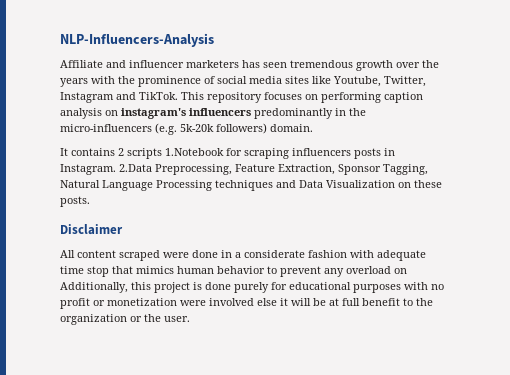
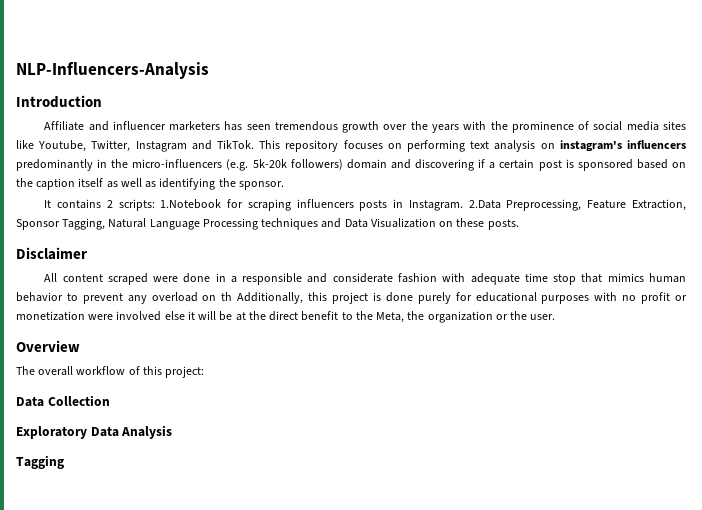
+ Introduction
- This repository focuses on performing caption analysis on instagram's influencers predominantly in the micro-influencers (e.g. 5k-20k followers) domain.
+ This repository focuses on performing text analysis on instagram's influencers predominantly in the micro-influencers (e.g. 5k-20k followers) domain and discovering if a certain post is sponsored based on the caption itself as well as identifying the sponsor.
- It contains 2 scripts 1.Notebook for scraping influencers posts in Instagram.
+ It contains 2 scripts: 1.Notebook for scraping influencers posts in Instagram.
- All content scraped were done in a considerate fashion with adequate time stop that mimics human behavior to prevent any overload on Additionally, this project is done purely for educational purposes with no profit or monetization were involved else it will be at full benefit to the organization or the user.
+ All content scraped were done in a responsible and considerate fashion with adequate time stop that mimics human behavior to prevent any overload on th Additionally, this project is done purely for educational purposes with no profit or monetization were involved else it will be at the direct benefit to the Meta, the organization or the user.
+ Overview
+ The overall workflow of this project:
+ Data Collection
+ Exploratory Data Analysis
+ Tagging

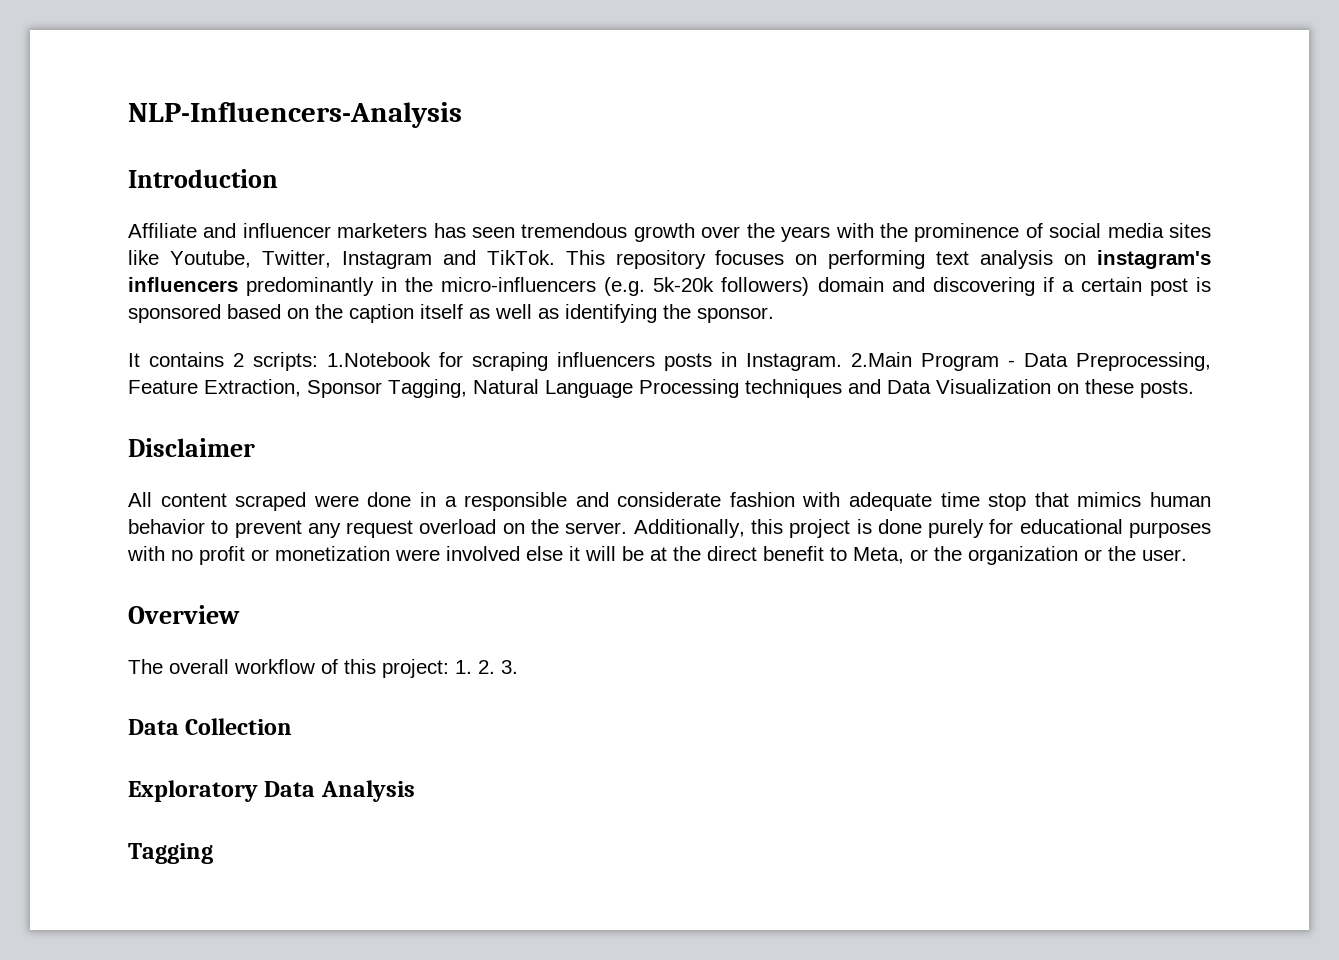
- 2.Data Preprocessing, Feature Extraction, Sponsor Tagging, Natural Language Processing techniques and Data Visualization on these posts.
+ 2.Main Program - Data Preprocessing, Feature Extraction, Sponsor Tagging, Natural Language Processing techniques and Data Visualization on these posts.
- All content scraped were done in a responsible and considerate fashion with adequate time stop that mimics human behavior to prevent any overload on th Additionally, this project is done purely for educational purposes with no profit or monetization were involved else it will be at the direct benefit to the Meta, the organization or the user.
+ All content scraped were done in a responsible and considerate fashion with adequate time stop that mimics human behavior to prevent any request overload on the server. Additionally, this project is done purely for educational purposes with no profit or monetization were involved else it will be at the direct benefit to Meta, or the organization or the user.
- The overall workflow of this project:
+ The overall workflow of this project: 1. 2. 3.

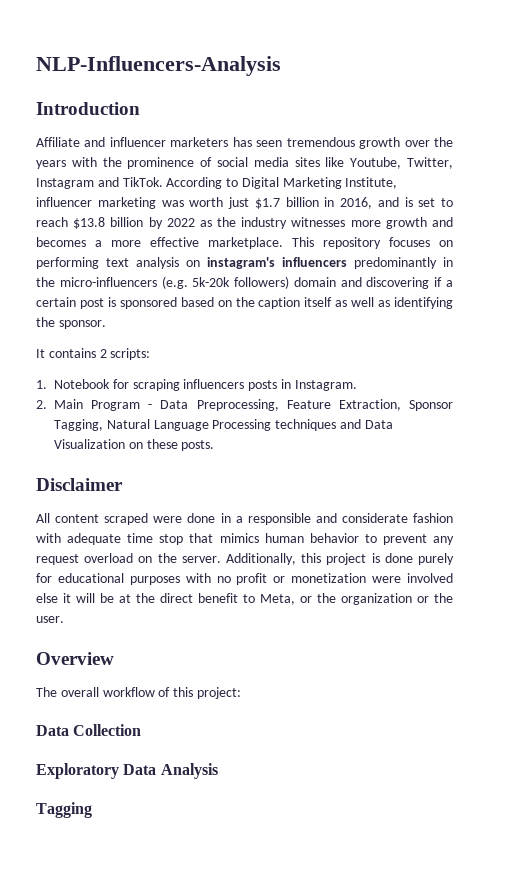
+ According to Digital Marketing Institute, influencer marketing was worth just $1.7 billion in 2016, and is set to reach $13.8 billion by 2022 as the industry witnesses more growth and becomes a more effective marketplace.
- It contains 2 scripts: 1.Notebook for scraping influencers posts in Instagram. 2.Main Program - Data Preprocessing, Feature Extraction, Sponsor Tagging, Natural Language Processing techniques and Data Visualization on these posts.
+ It contains 2 scripts:
+ 1. Notebook for scraping influencers posts in Instagram.
+ 2. Main Program - Data Preprocessing, Feature Extraction, Sponsor Tagging, Natural Language Processing techniques and Data Visualization on these posts.
- The overall workflow of this project: 1. 2. 3.
+ The overall workflow of this project:

